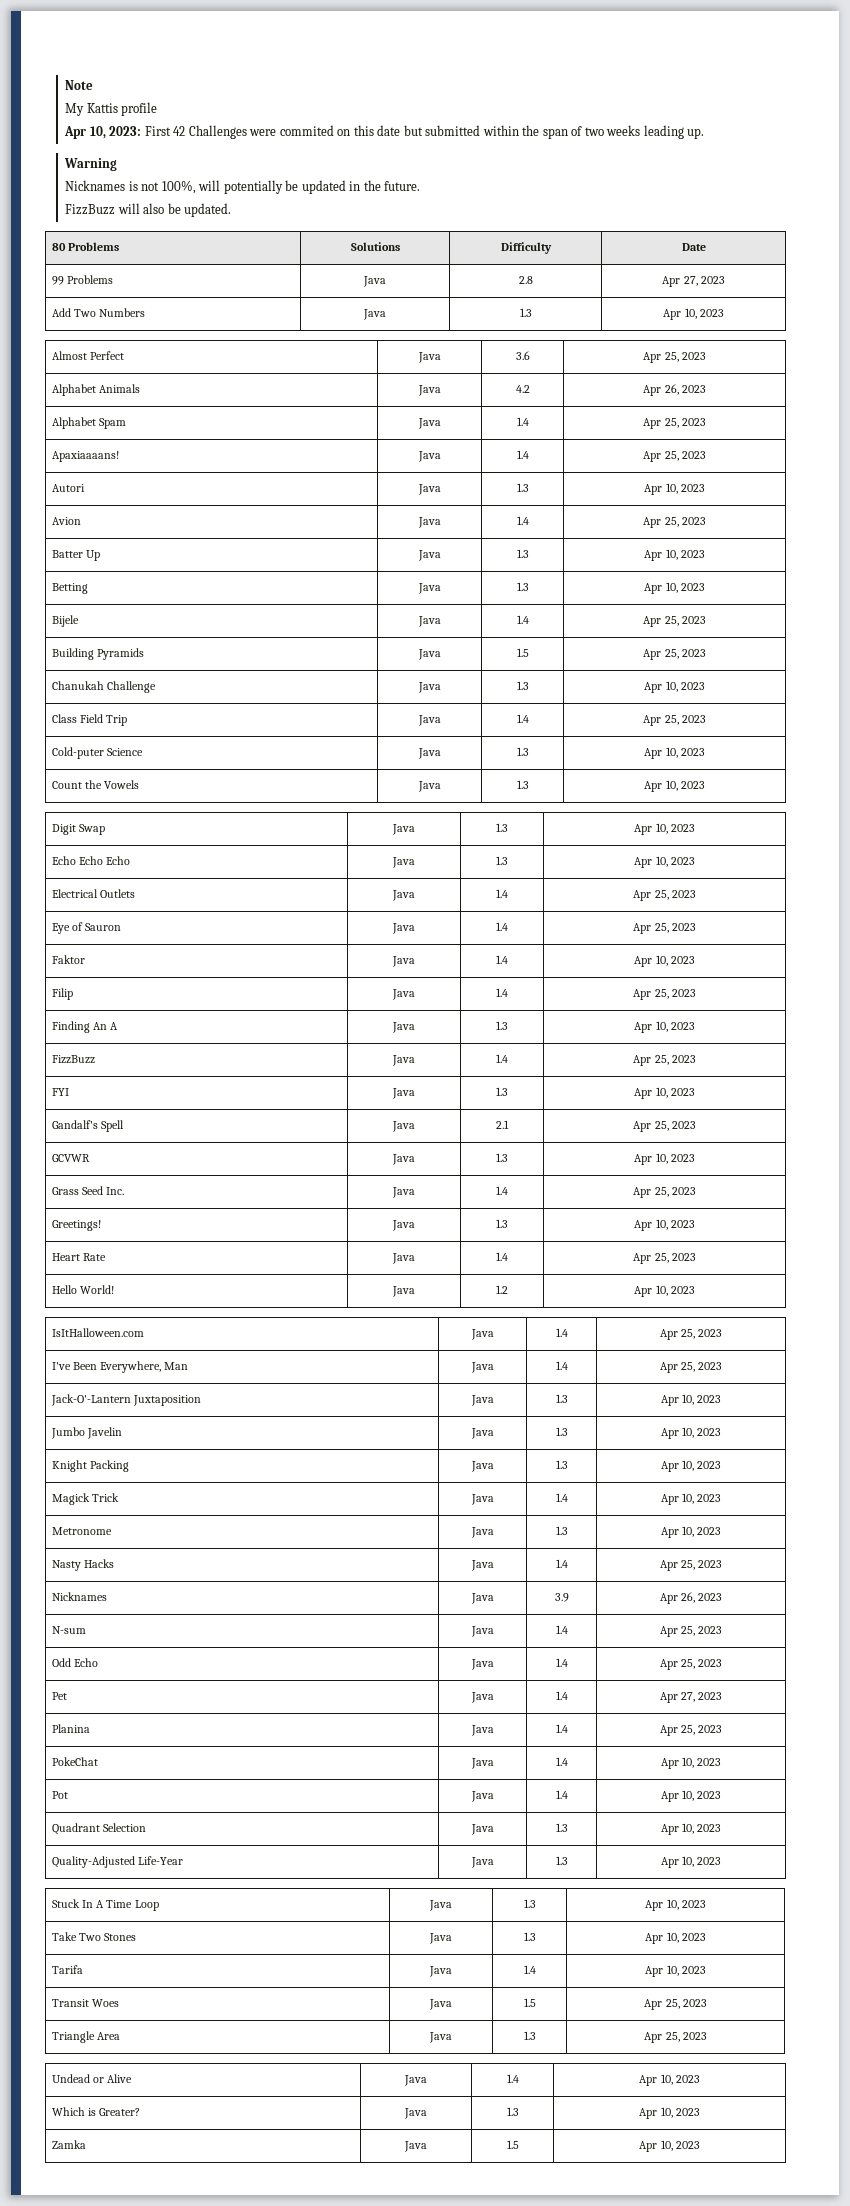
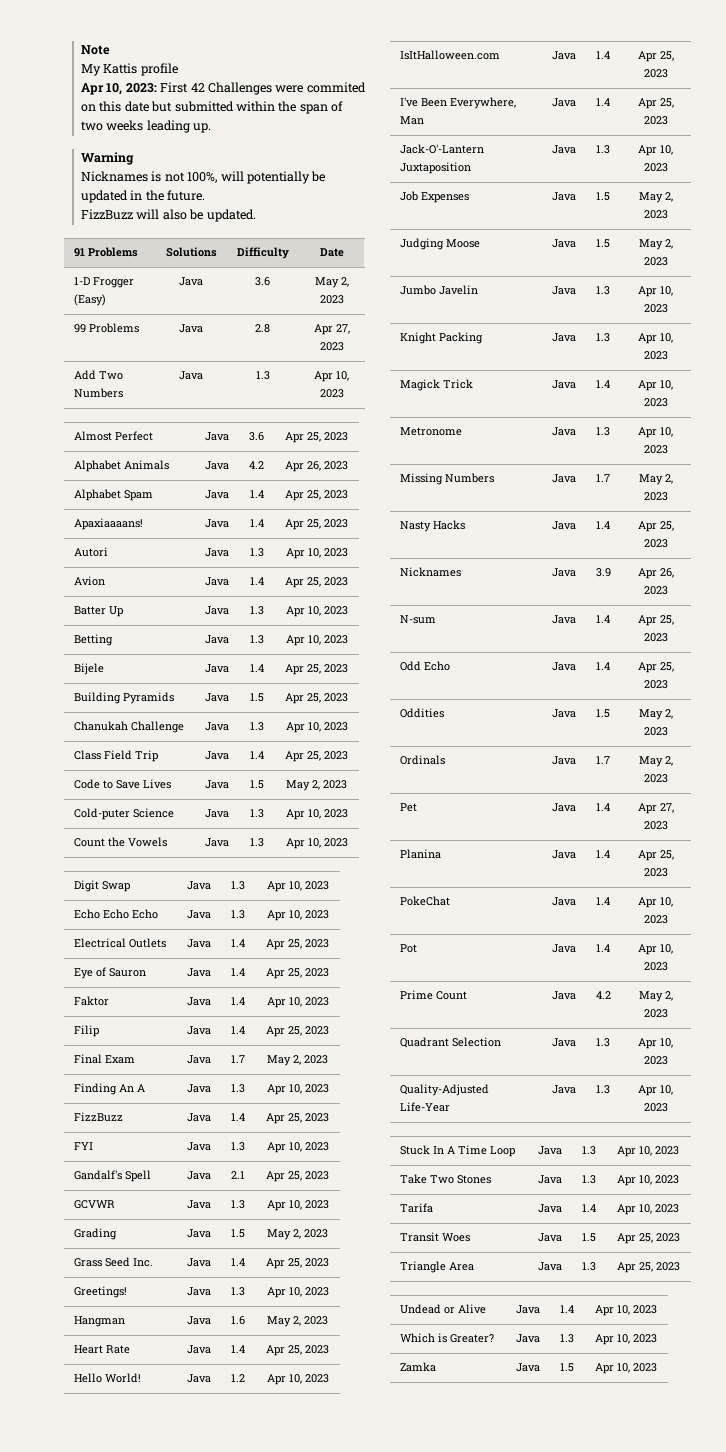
- 80 Problems | Solutions | Difficulty | Date
+ 91 Problems | Solutions | Difficulty | Date
+ 1-D Frogger (Easy) | Java | 3.6 | May 2, 2023
+ Code to Save Lives | Java | 1.5 | May 2, 2023
+ Final Exam | Java | 1.7 | May 2, 2023
+ Grading | Java | 1.5 | May 2, 2023
+ Hangman | Java | 1.6 | May 2, 2023
+ Job Expenses | Java | 1.5 | May 2, 2023
+ Judging Moose | Java | 1.5 | May 2, 2023
+ Missing Numbers | Java | 1.7 | May 2, 2023
+ Oddities | Java | 1.5 | May 2, 2023
+ Ordinals | Java | 1.7 | May 2, 2023
+ Prime Count | Java | 4.2 | May 2, 2023

